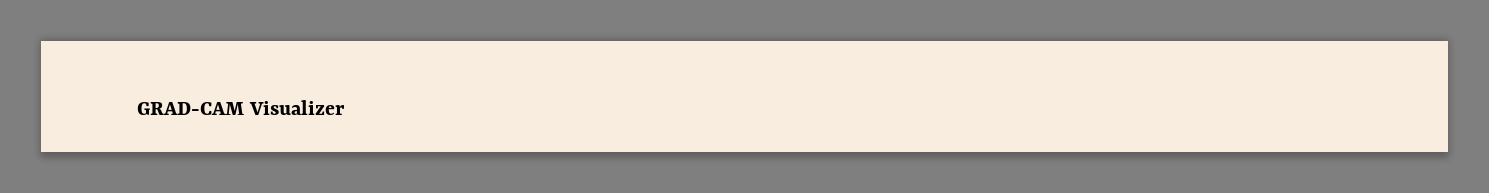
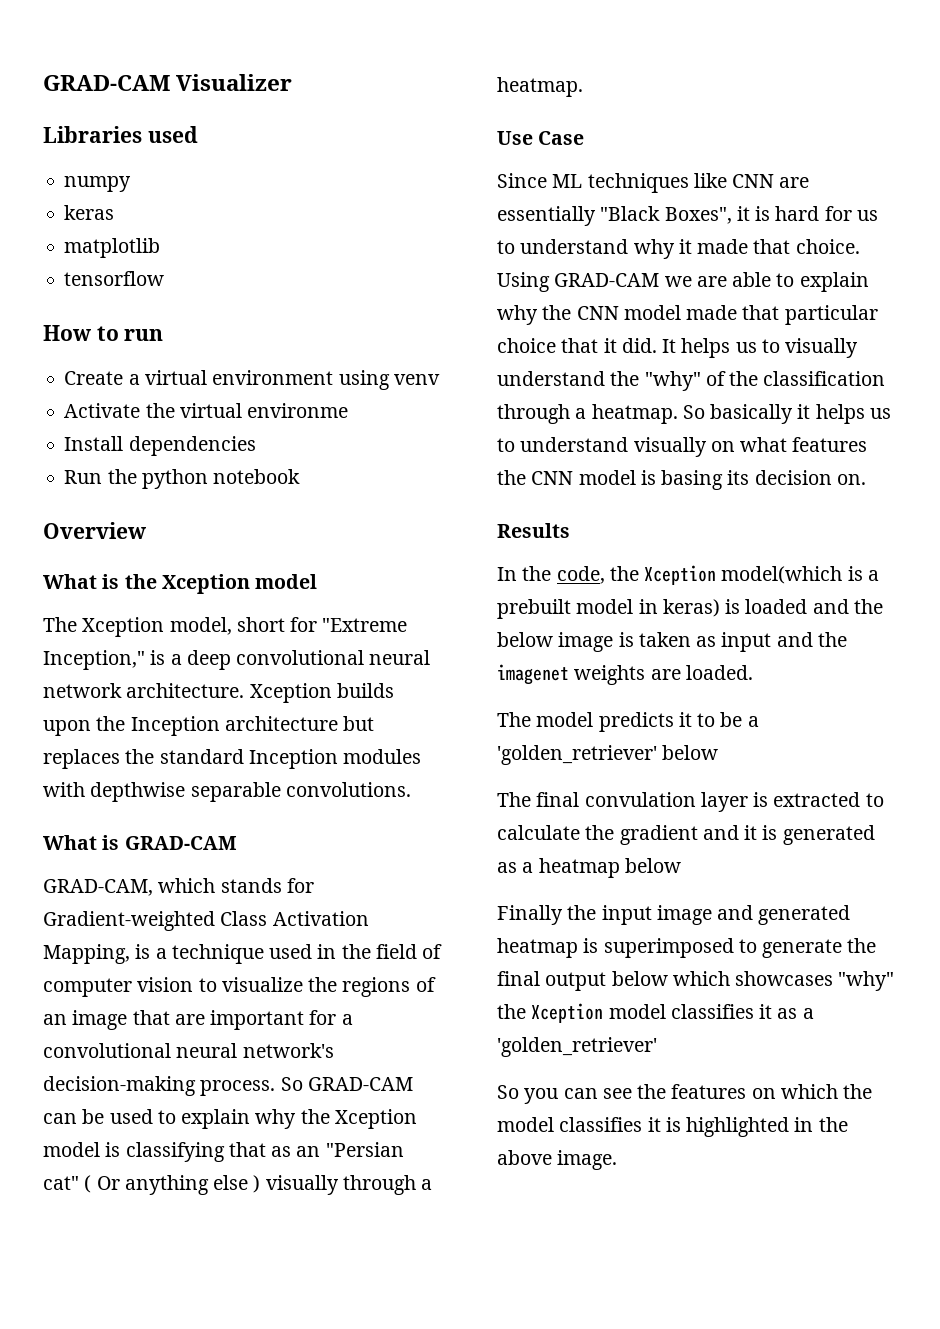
+ Libraries used
+ numpy
+ keras
+ matplotlib
+ tensorflow
+ How to run
+ Create a virtual environment using venv
+ Activate the virtual environme
+ Install dependencies
+ Run the python notebook
+ Overview
+ What is the Xception model
+ The Xception model, short for "Extreme Inception," is a deep convolutional neural network architecture. Xception builds upon the Inception architecture but replaces the standard Inception modules with depthwise separable convolutions.
+ What is GRAD-CAM
+ GRAD-CAM, which stands for Gradient-weighted Class Activation Mapping, is a technique used in the field of computer vision to visualize the regions of an image that are important for a convolutional neural network's decision-making process. So GRAD-CAM can be used to explain why the Xception model is classifying that as an "Persian cat" ( Or anything else ) visually through a heatmap.
+ Use Case
+ Since ML techniques like CNN are essentially "Black Boxes", it is hard for us to understand why it made that choice. Using GRAD-CAM we are able to explain why the CNN model made that particular choice that it did. It helps us to visually understand the "why" of the classification through a heatmap. So basically it helps us to understand visually on what features the CNN model is basing its decision on.
+ Results
+ In the code, the Xception model(which is a prebuilt model in keras) is loaded and the below image is taken as input and the imagenet weights are loaded.
+ The model predicts it to be a 'golden_retriever' below
+ The final convulation layer is extracted to calculate the gradient and it is generated as a heatmap below
+ Finally the input image and generated heatmap is superimposed to generate the final output below which showcases "why" the Xception model classifies it as a 'golden_retriever'
+ So you can see the features on which the model classifies it is highlighted in the above image.

